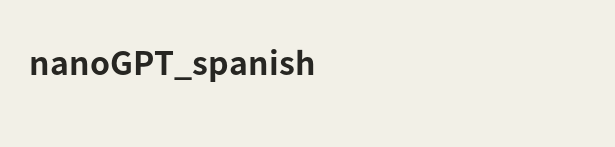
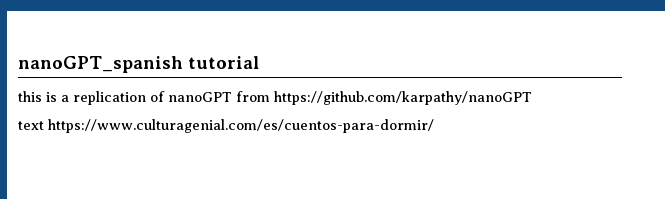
- nanoGPT_spanish
+ nanoGPT_spanish tutorial
+ this is a replication of nanoGPT from https://github.com/karpathy/nanoGPT
+ text https://www.culturagenial.com/es/cuentos-para-dormir/

